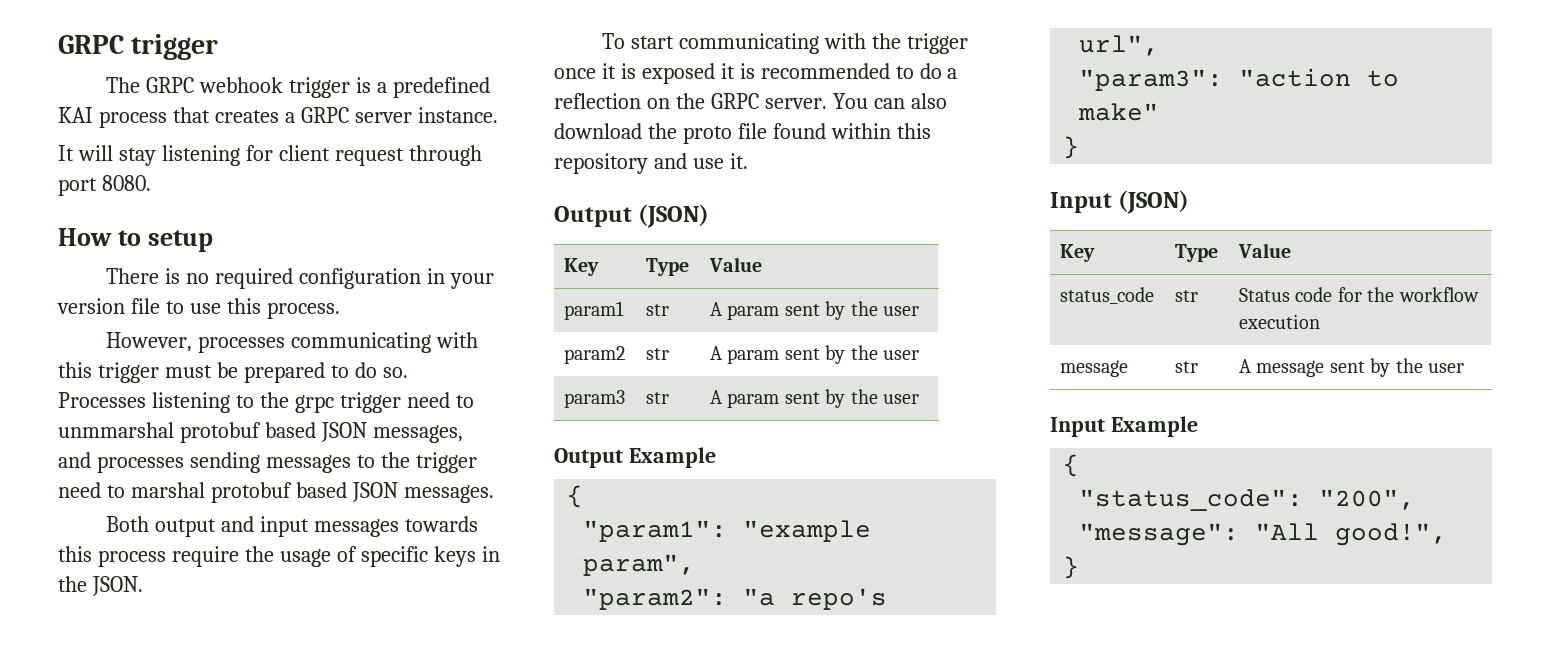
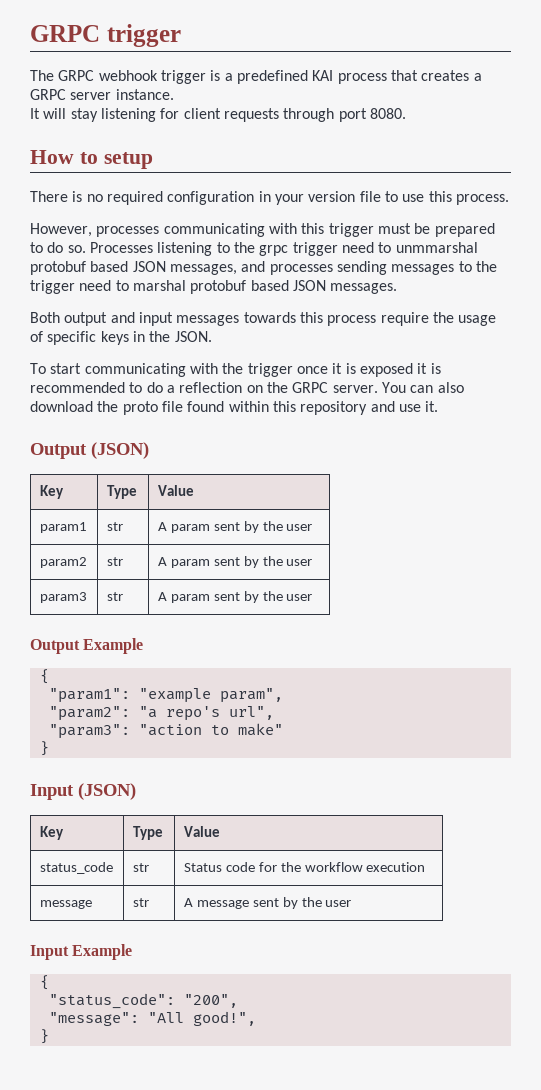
- It will stay listening for client request through port 8080.
+ It will stay listening for client requests through port 8080.

